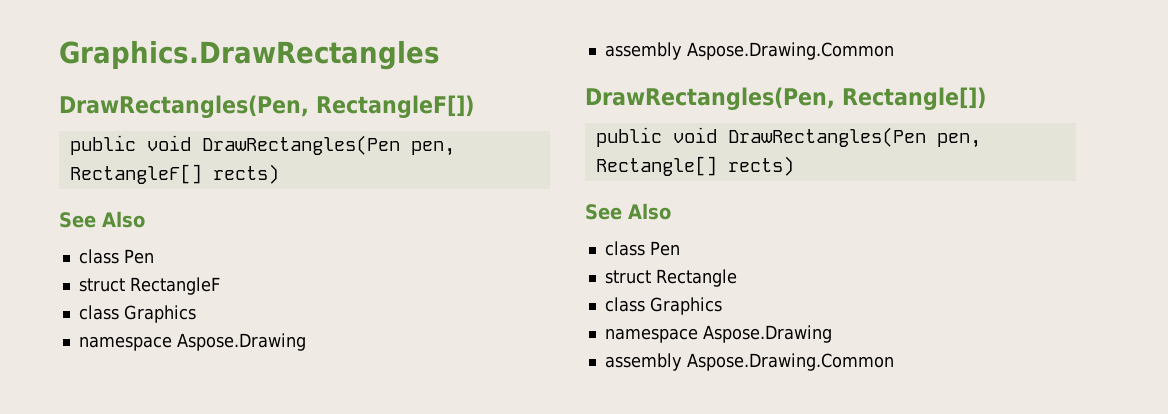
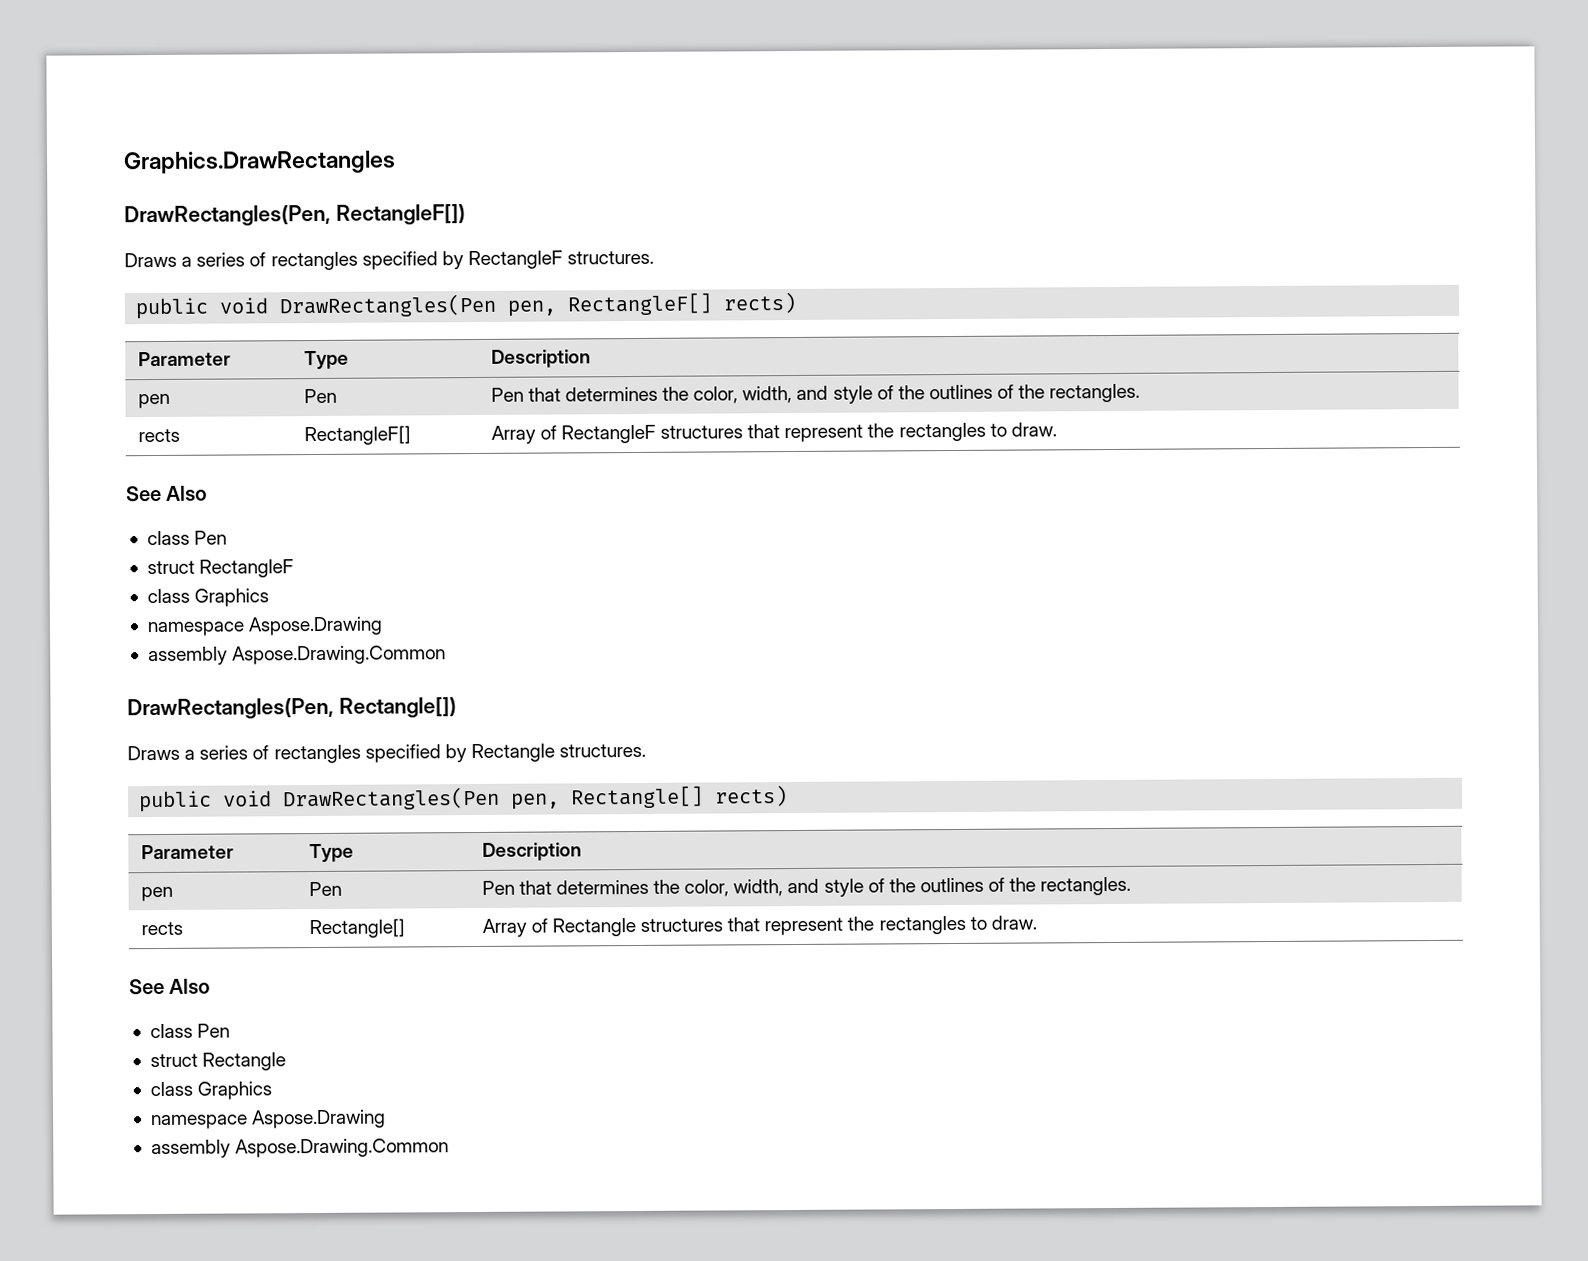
+ Draws a series of rectangles specified by RectangleF structures.
  public void DrawRectangles(Pen pen, RectangleF[] rects)
+ Parameter | Type | Description
+ pen | Pen | Pen that determines the color, width, and style of the outlines of the rectangles.
+ rects | RectangleF[] | Array of RectangleF structures that represent the rectangles to draw.
+ Draws a series of rectangles specified by Rectangle structures.
  public void DrawRectangles(Pen pen, Rectangle[] rects)
+ Parameter | Type | Description
+ pen | Pen | Pen that determines the color, width, and style of the outlines of the rectangles.
+ rects | Rectangle[] | Array of Rectangle structures that represent the rectangles to draw.

